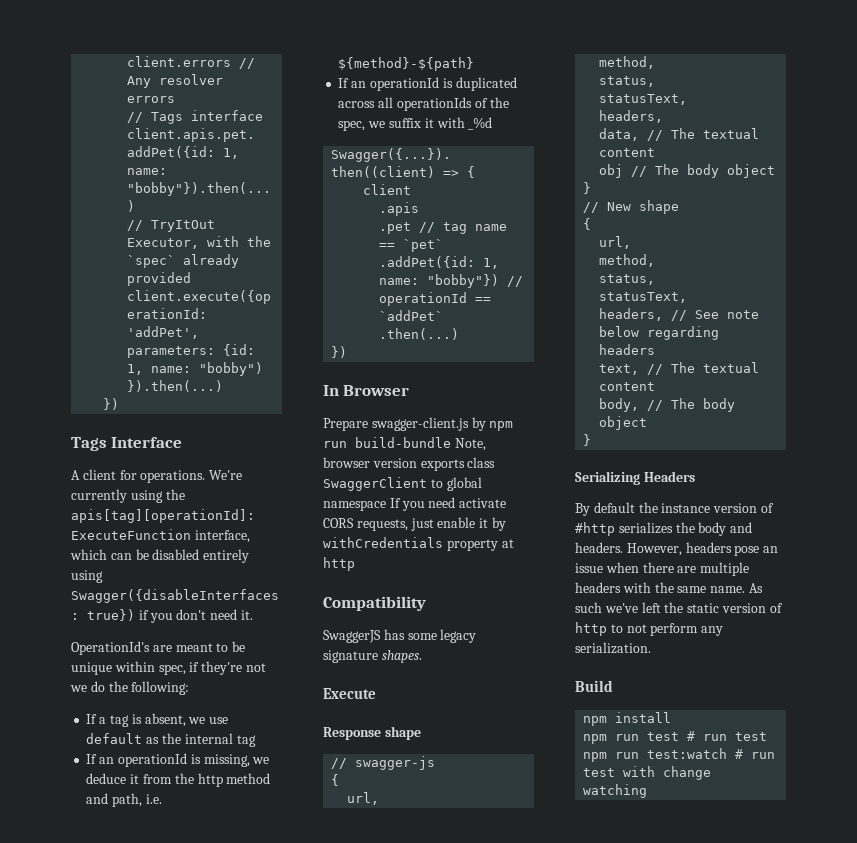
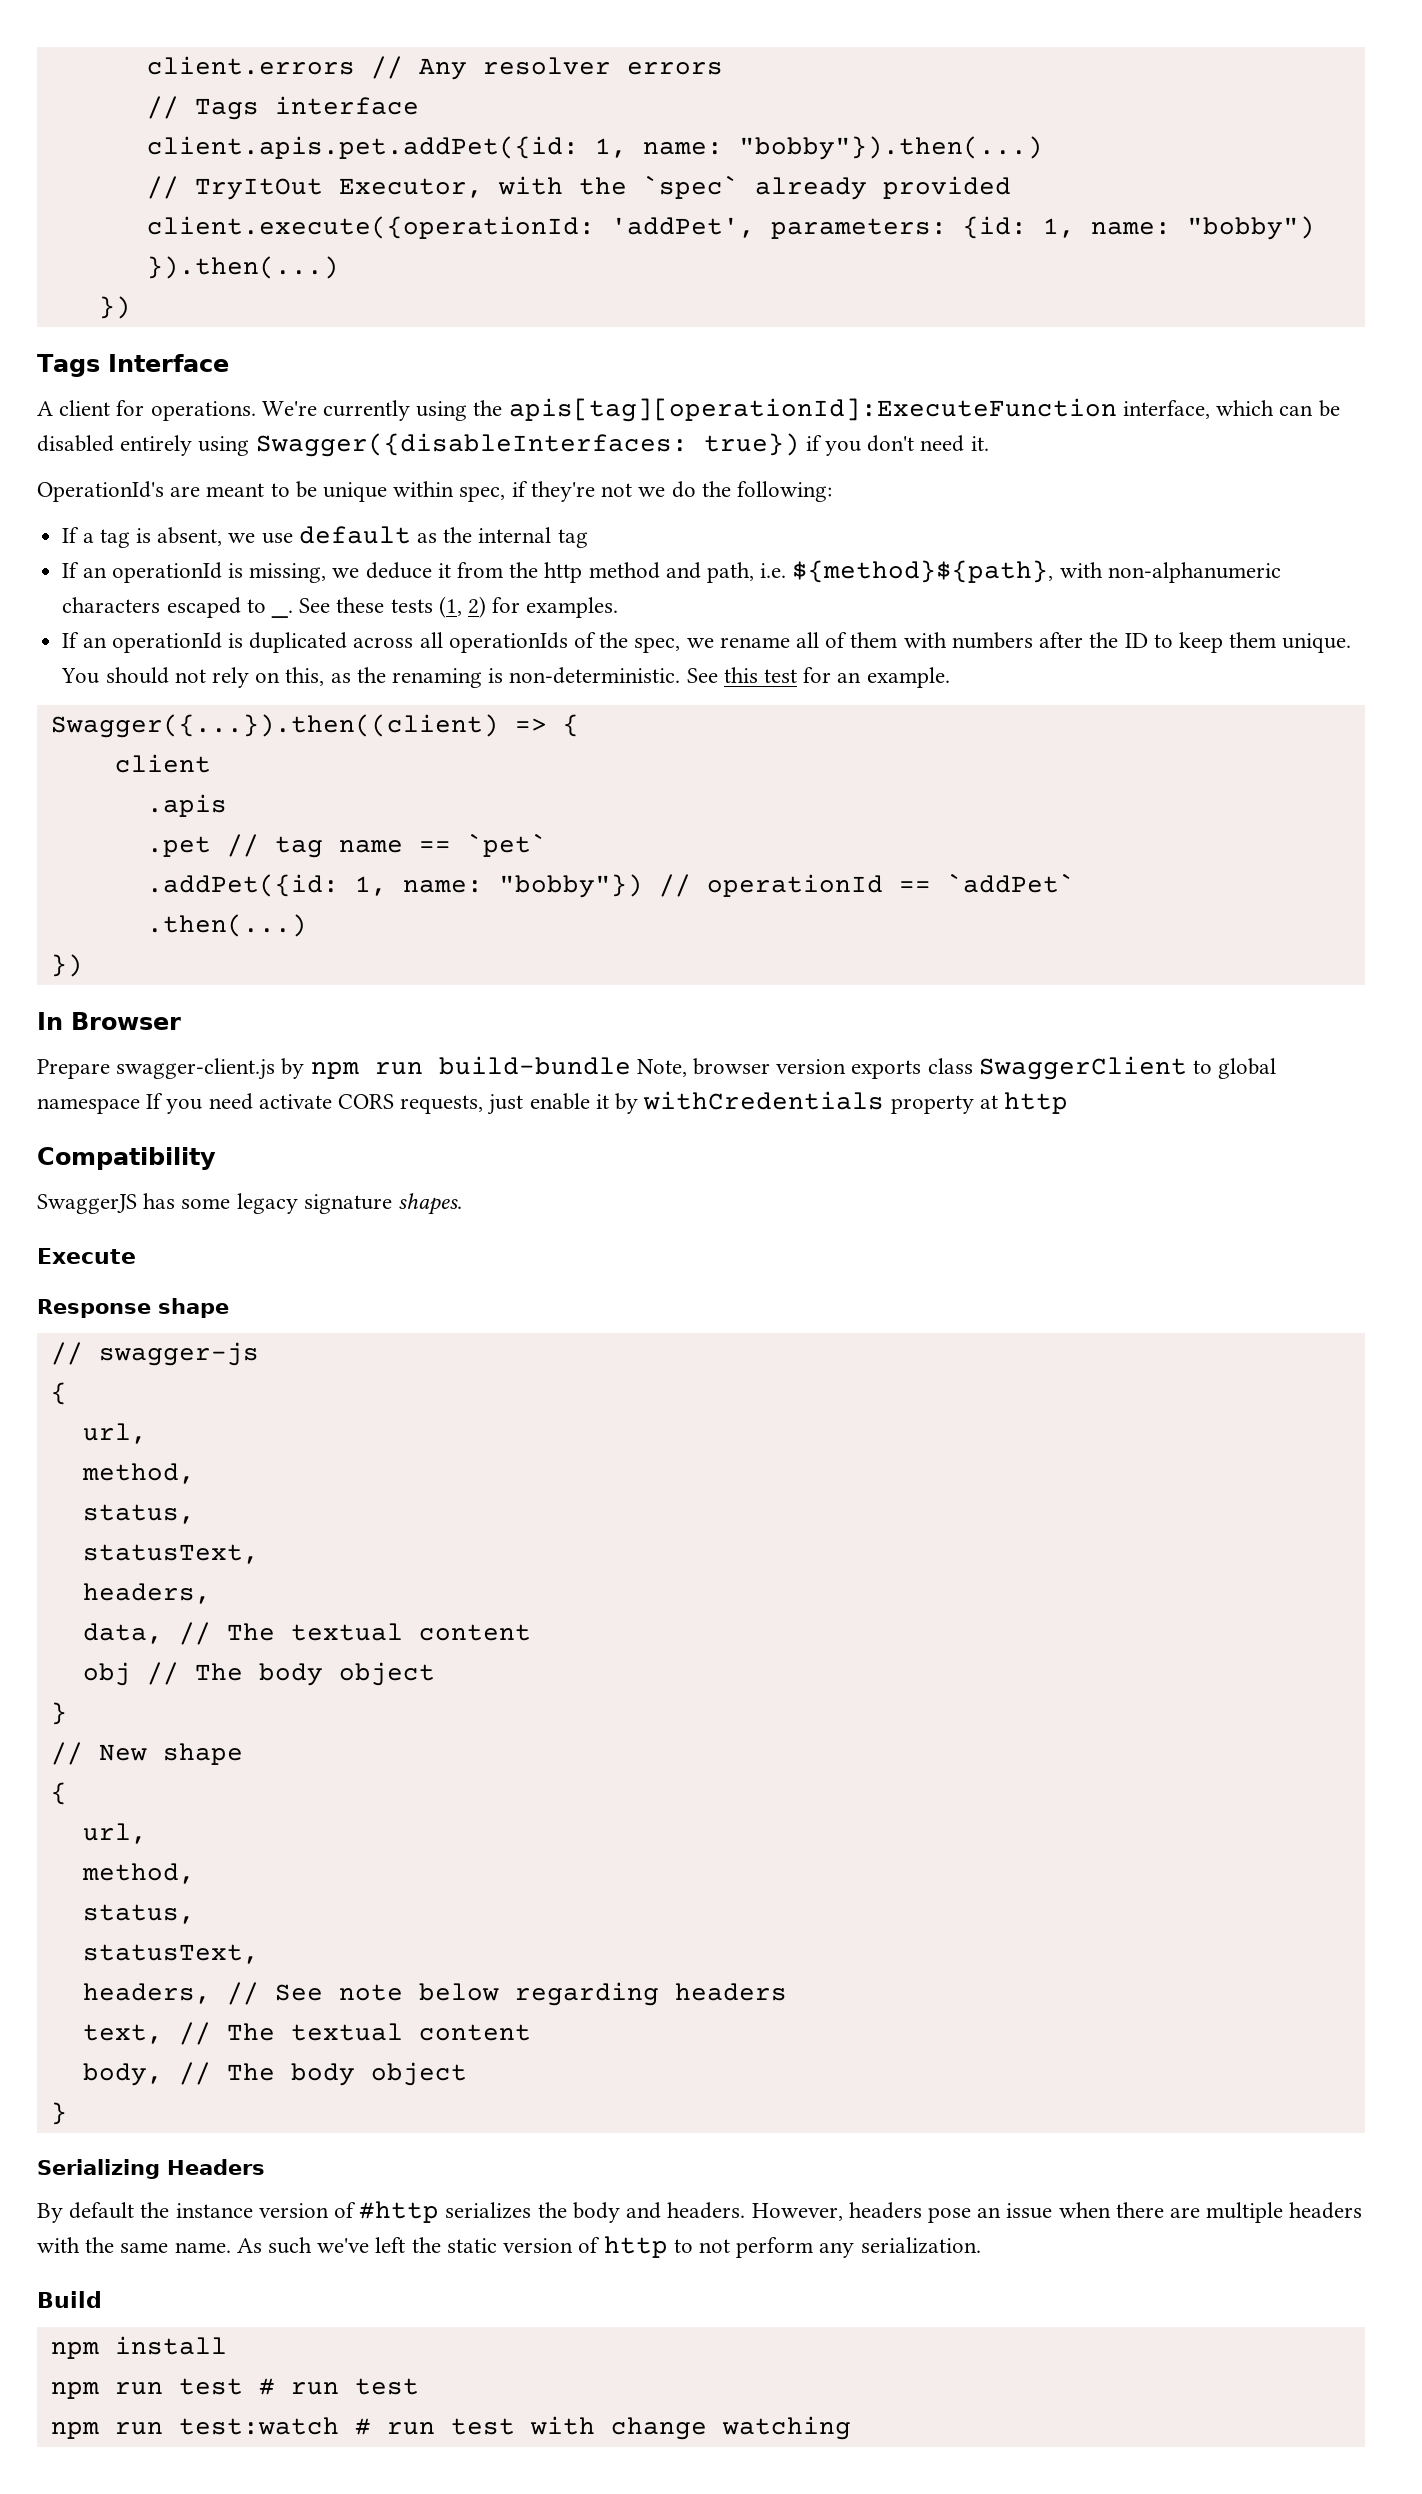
- If an operationId is missing, we deduce it from the http method and path, i.e. ${method}-${path}
+ If an operationId is missing, we deduce it from the http method and path, i.e. ${method}${path}, with non-alphanumeric characters escaped to _. See these tests (1, 2) for examples.
- If an operationId is duplicated across all operationIds of the spec, we suffix it with _%d
+ If an operationId is duplicated across all operationIds of the spec, we rename all of them with numbers after the ID to keep them unique. You should not rely on this, as the renaming is non-deterministic. See this test for an example.

